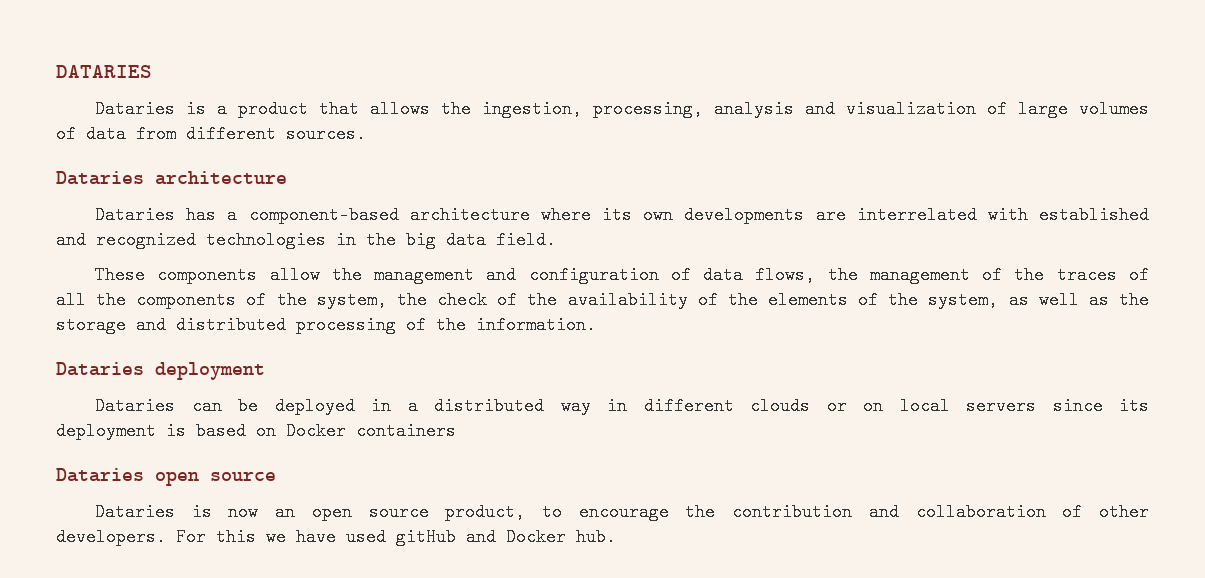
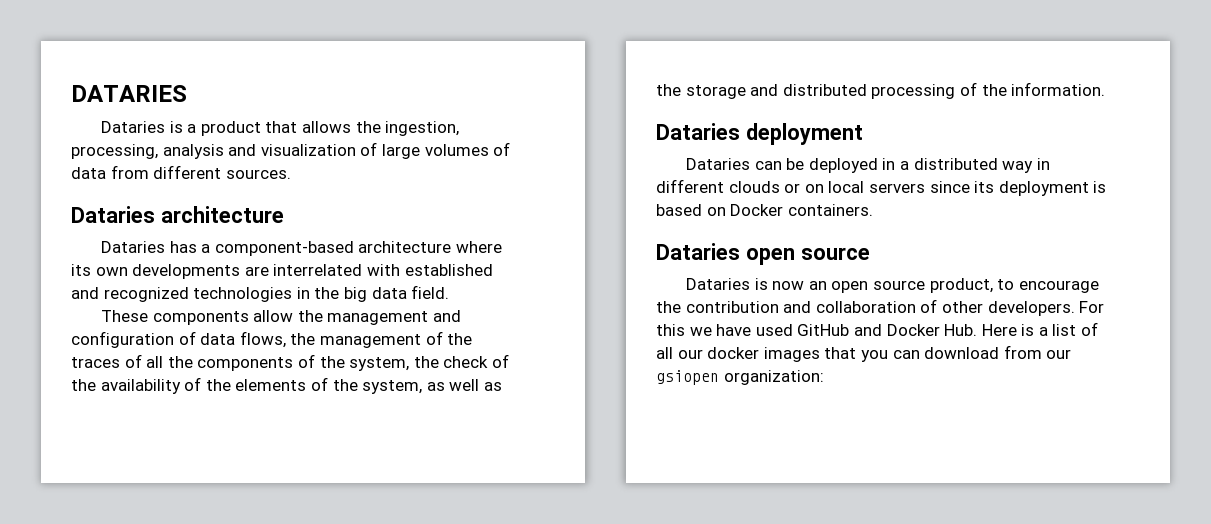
- Dataries can be deployed in a distributed way in different clouds or on local servers since its deployment is based on Docker containers
+ Dataries can be deployed in a distributed way in different clouds or on local servers since its deployment is based on Docker containers.
- For this we have used gitHub and Docker hub.
+ For this we have used GitHub and Docker Hub. Here is a list of all our docker images that you can download from our gsiopen organization:

